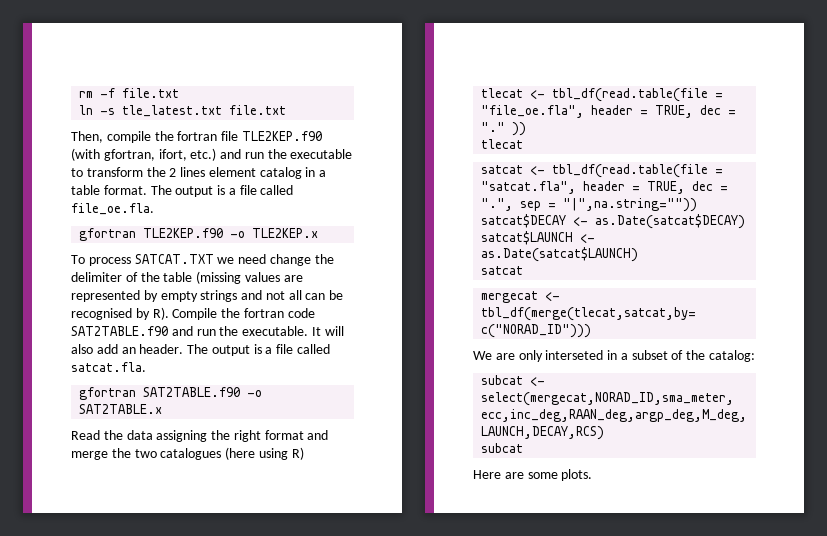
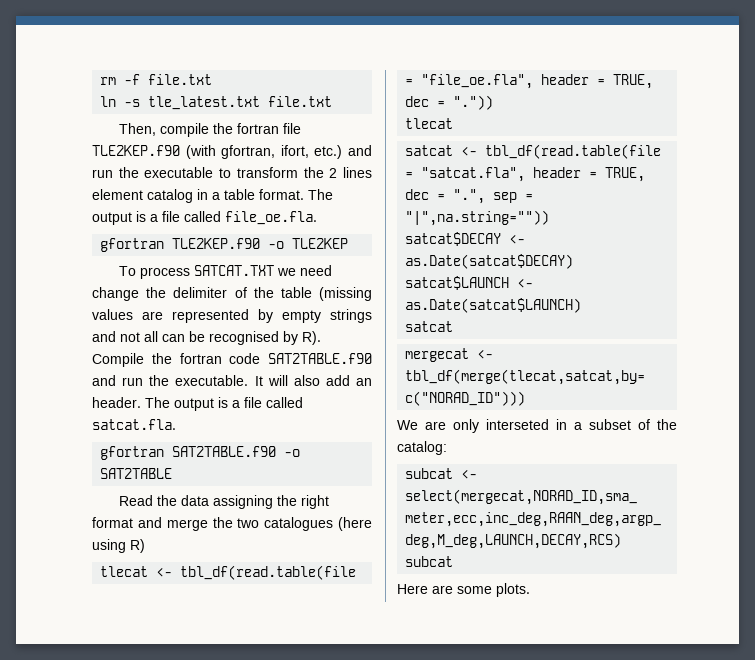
- gfortran TLE2KEP.f90 -o TLE2KEP.x
+ gfortran TLE2KEP.f90 -o TLE2KEP
- gfortran SAT2TABLE.f90 -o SAT2TABLE.x
+ gfortran SAT2TABLE.f90 -o SAT2TABLE
- tlecat <- tbl_df(read.table(file = "file_oe.fla", header = TRUE, dec = "." ))
+ tlecat <- tbl_df(read.table(file = "file_oe.fla", header = TRUE, dec = "."))

